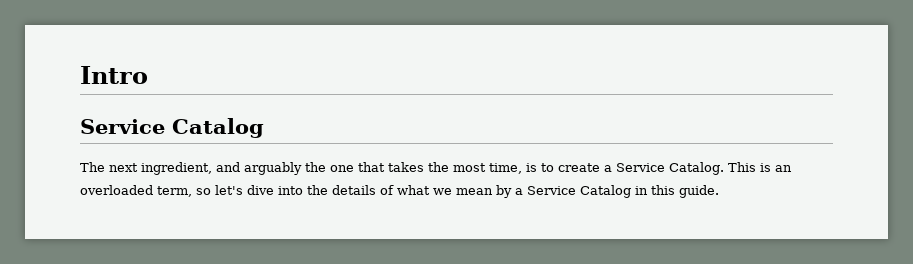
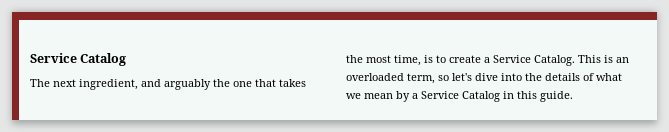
- Intro

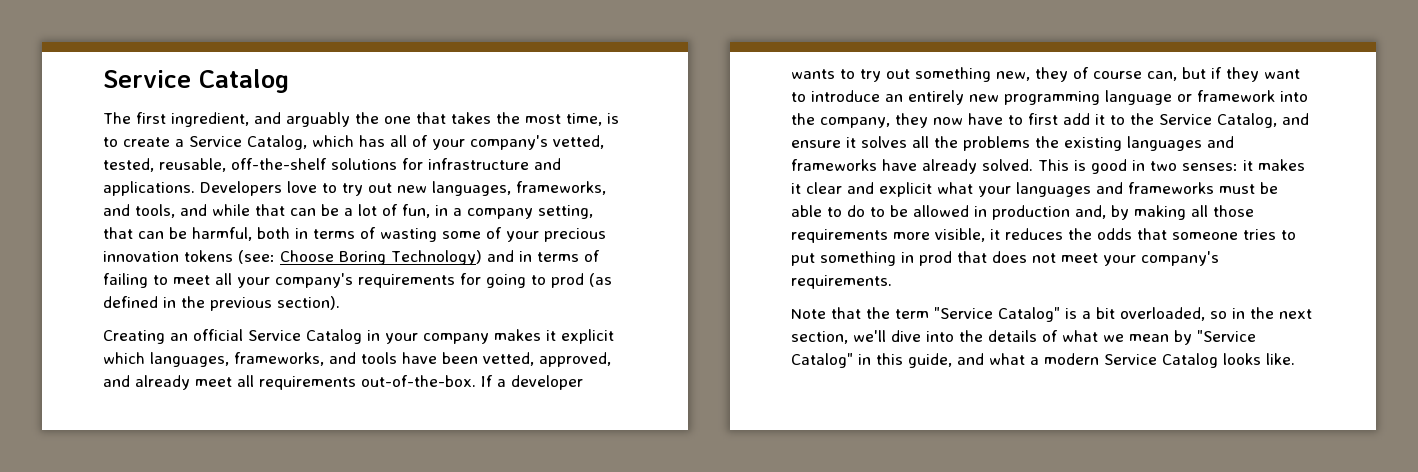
- The next ingredient, and arguably the one that takes the most time, is to create a Service Catalog. This is an overloaded term, so let's dive into the details of what we mean by a Service Catalog in this guide.
+ The first ingredient, and arguably the one that takes the most time, is to create a Service Catalog, which has all of your company's vetted, tested, reusable, off-the-shelf solutions for infrastructure and applications. Developers love to try out new languages, frameworks, and tools, and while that can be a lot of fun, in a company setting, that can be harmful, both in terms of wasting some of your precious innovation tokens (see: Choose Boring Technology) and in terms of failing to meet all your company's requirements for going to prod (as defined in the previous section).
+ Creating an official Service Catalog in your company makes it explicit which languages, frameworks, and tools have been vetted, approved, and already meet all requirements out-of-the-box. If a developer wants to try out something new, they of course can, but if they want to introduce an entirely new programming language or framework into the company, they now have to first add it to the Service Catalog, and ensure it solves all the problems the existing languages and frameworks have already solved. This is good in two senses: it makes it clear and explicit what your languages and frameworks must be able to do to be allowed in production and, by making all those requirements more visible, it reduces the odds that someone tries to put something in prod that does not meet your company's requirements.
+ Note that the term "Service Catalog" is a bit overloaded, so in the next section, we'll dive into the details of what we mean by "Service Catalog" in this guide, and what a modern Service Catalog looks like.

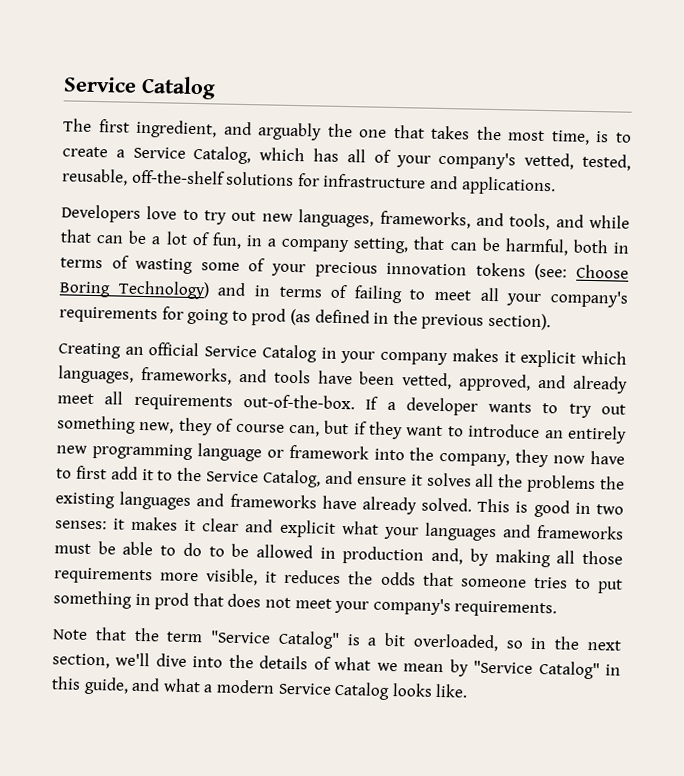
- The first ingredient, and arguably the one that takes the most time, is to create a Service Catalog, which has all of your company's vetted, tested, reusable, off-the-shelf solutions for infrastructure and applications. Developers love to try out new languages, frameworks, and tools, and while that can be a lot of fun, in a company setting, that can be harmful, both in terms of wasting some of your precious innovation tokens (see:
+ The first ingredient, and arguably the one that takes the most time, is to create a Service Catalog, which has all of your company's vetted, tested, reusable, off-the-shelf solutions for infrastructure and applications.
+ Developers love to try out new languages, frameworks, and tools, and while that can be a lot of fun, in a company setting, that can be harmful, both in terms of wasting some of your precious innovation tokens (see:

